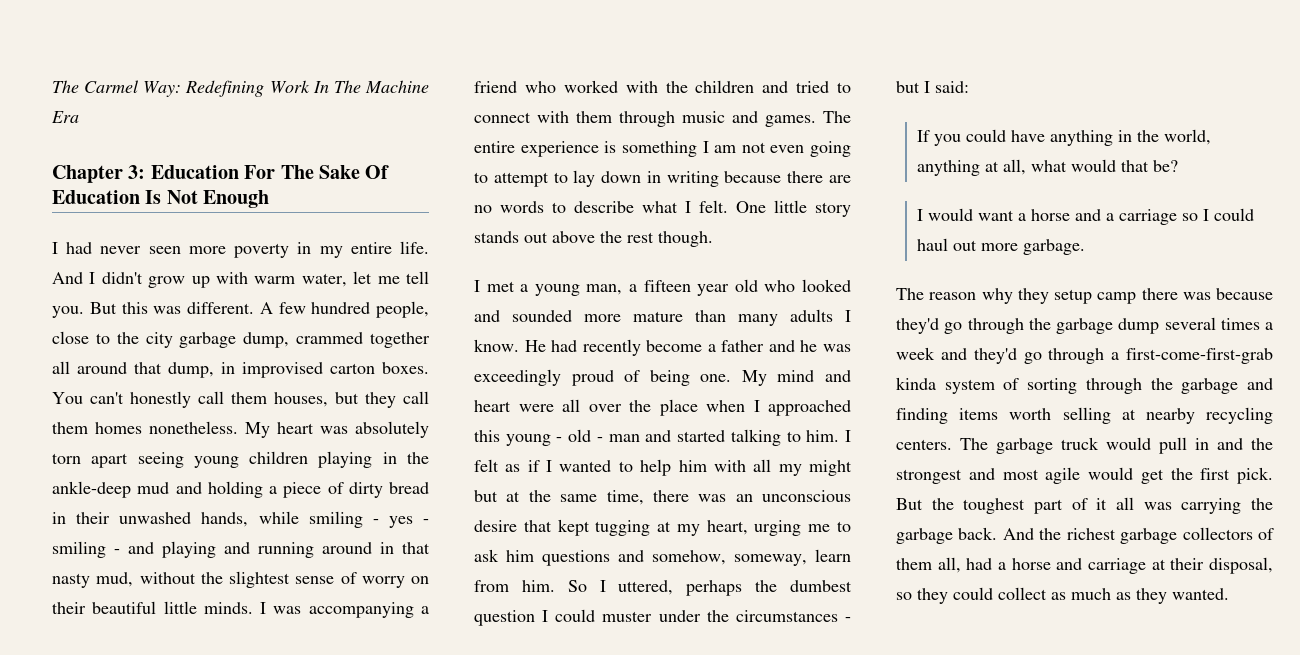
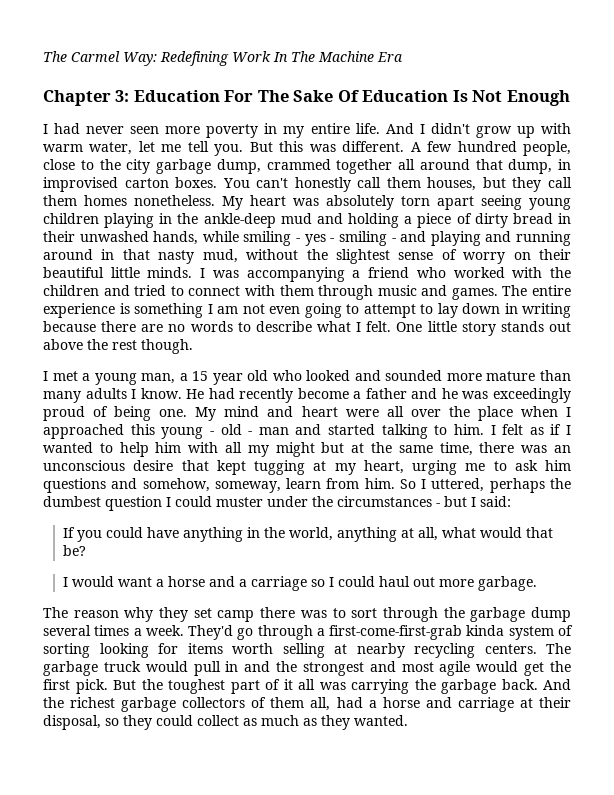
- I met a young man, a fifteen year old who looked and sounded more mature than many adults I know.
+ I met a young man, a 15 year old who looked and sounded more mature than many adults I know.
- The reason why they setup camp there was because they'd go through the garbage dump several times a week and they'd go through a first-come-first-grab kinda system of sorting through the garbage and finding items worth selling at nearby recycling centers.
+ The reason why they set camp there was to sort through the garbage dump several times a week. They'd go through a first-come-first-grab kinda system of sorting looking for items worth selling at nearby recycling centers.

